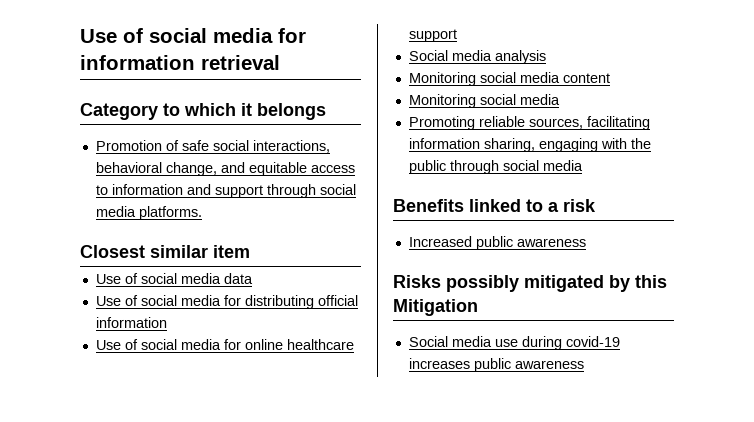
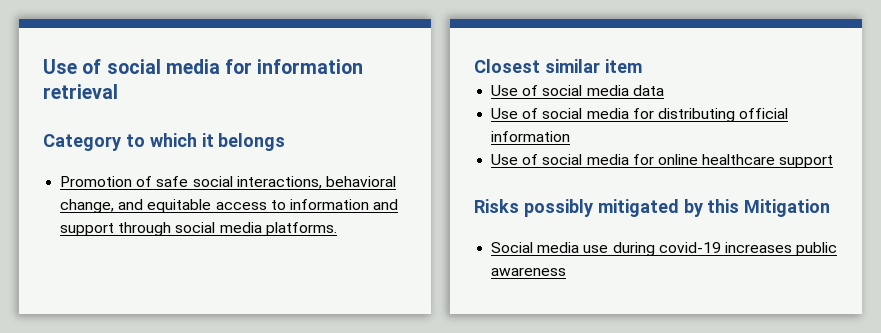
- Social media analysis
- Monitoring social media content
- Monitoring social media
- Promoting reliable sources, facilitating information sharing, engaging with the public through social media
- Benefits linked to a risk
- Increased public awareness

